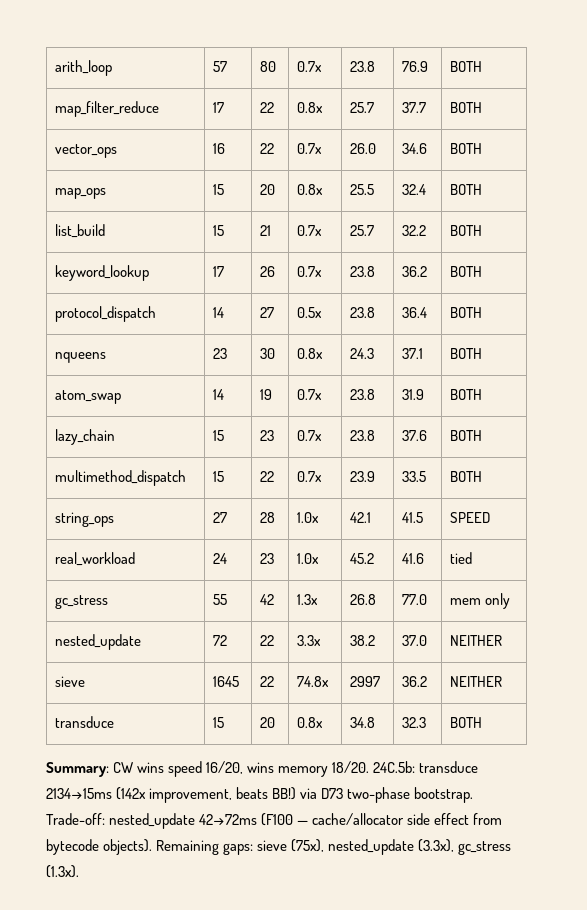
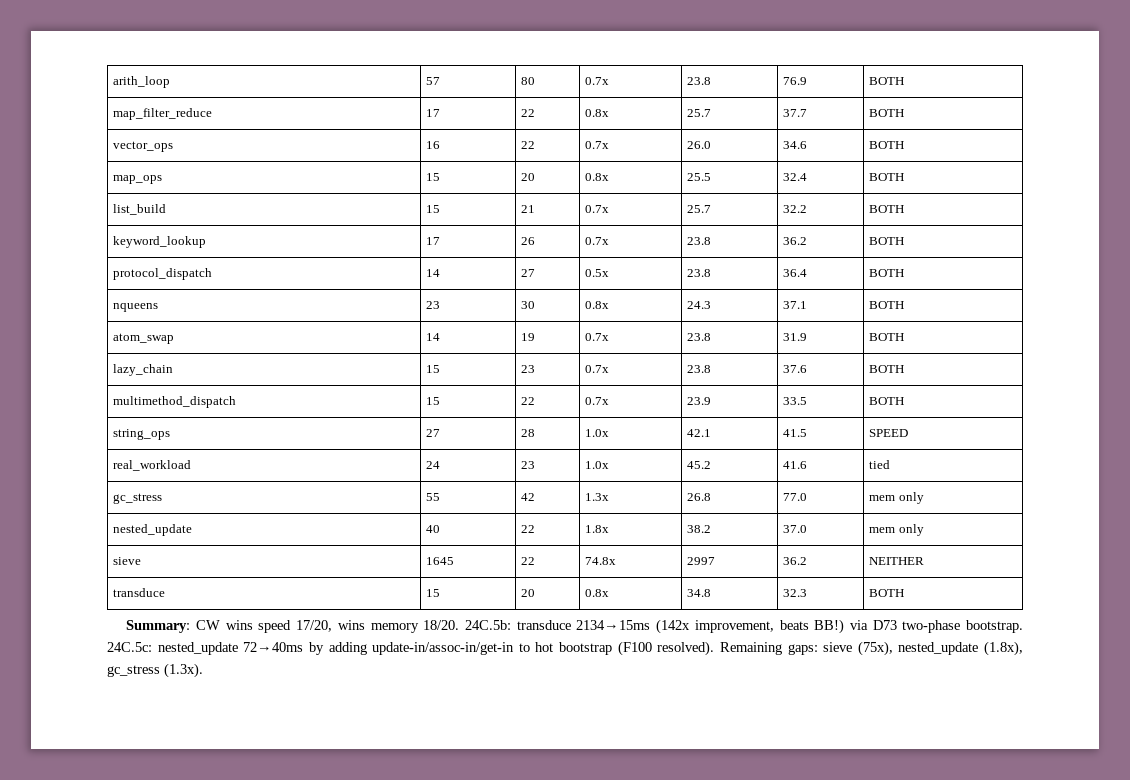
- nested_update | 72 | 22 | 3.3x | 38.2 | 37.0 | NEITHER
+ nested_update | 40 | 22 | 1.8x | 38.2 | 37.0 | mem only
- Summary: CW wins speed 16/20, wins memory 18/20.
+ Summary: CW wins speed 17/20, wins memory 18/20.
- Trade-off: nested_update 42→72ms (F100 — cache/allocator side effect from bytecode objects).
+ 24C.5c: nested_update 72→40ms by adding update-in/assoc-in/get-in to hot bootstrap (F100 resolved).
- Remaining gaps: sieve (75x), nested_update (3.3x), gc_stress (1.3x).
+ Remaining gaps: sieve (75x), nested_update (1.8x), gc_stress (1.3x).

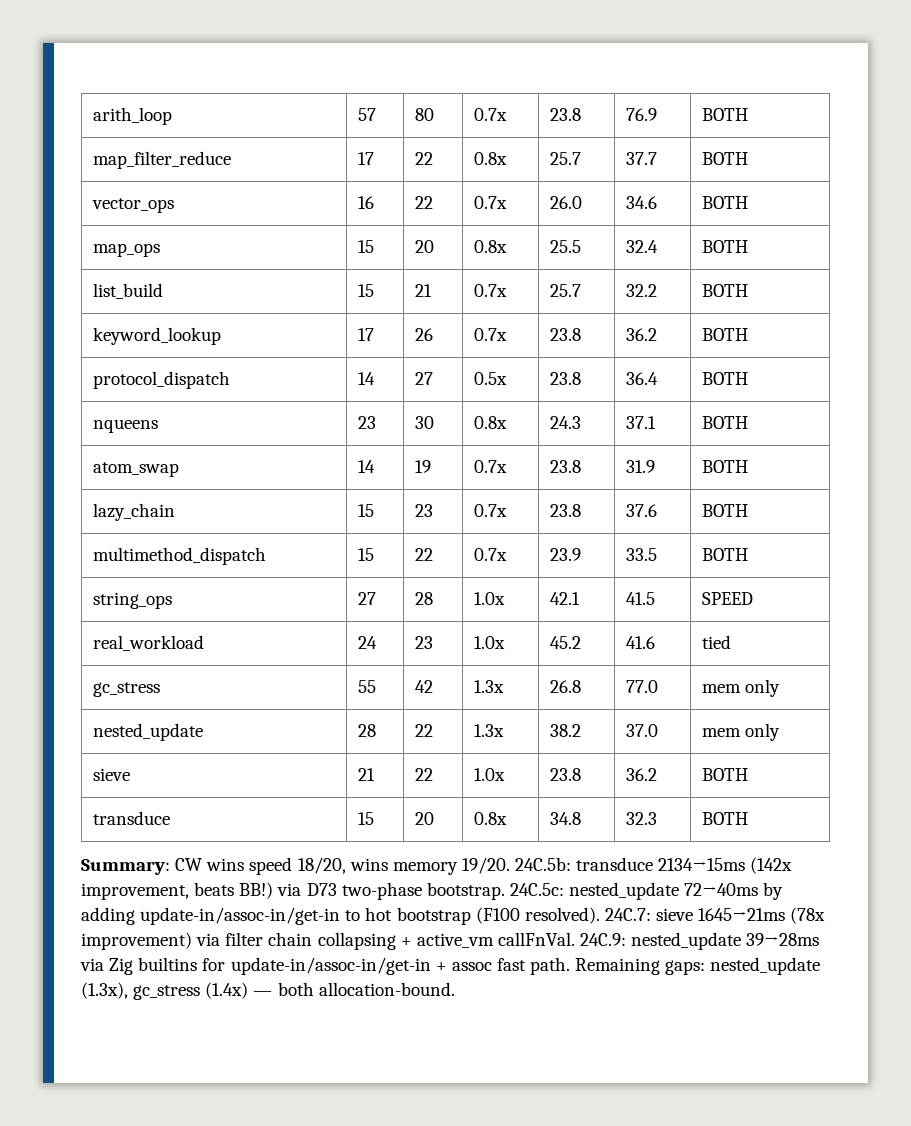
- nested_update | 40 | 22 | 1.8x | 38.2 | 37.0 | mem only
+ nested_update | 28 | 22 | 1.3x | 38.2 | 37.0 | mem only
- sieve | 1645 | 22 | 74.8x | 2997 | 36.2 | NEITHER
+ sieve | 21 | 22 | 1.0x | 23.8 | 36.2 | BOTH
- Summary: CW wins speed 17/20, wins memory 18/20.
+ Summary: CW wins speed 18/20, wins memory 19/20.
- Remaining gaps: sieve (75x), nested_update (1.8x), gc_stress (1.3x).
+ 24C.7: sieve 1645→21ms (78x improvement) via filter chain collapsing + active_vm callFnVal. 24C.9: nested_update 39→28ms via Zig builtins for update-in/assoc-in/get-in + assoc fast path. Remaining gaps: nested_update (1.3x), gc_stress (1.4x) — both allocation-bound.

